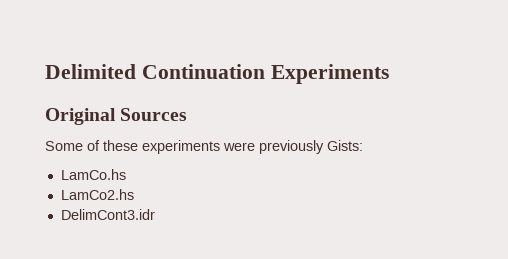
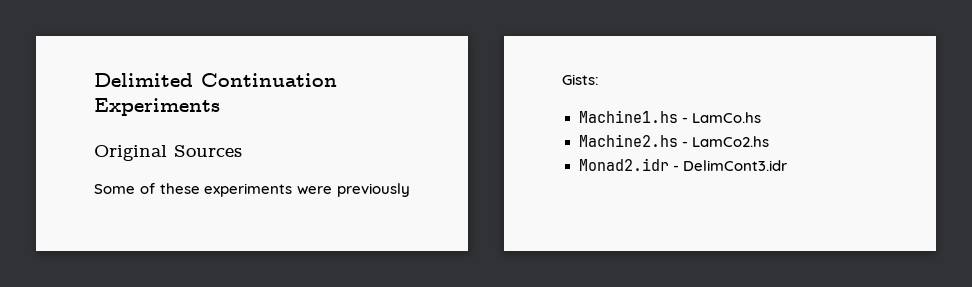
- LamCo.hs
+ Machine1.hs - LamCo.hs
- LamCo2.hs
+ Machine2.hs - LamCo2.hs
- DelimCont3.idr
+ Monad2.idr - DelimCont3.idr

